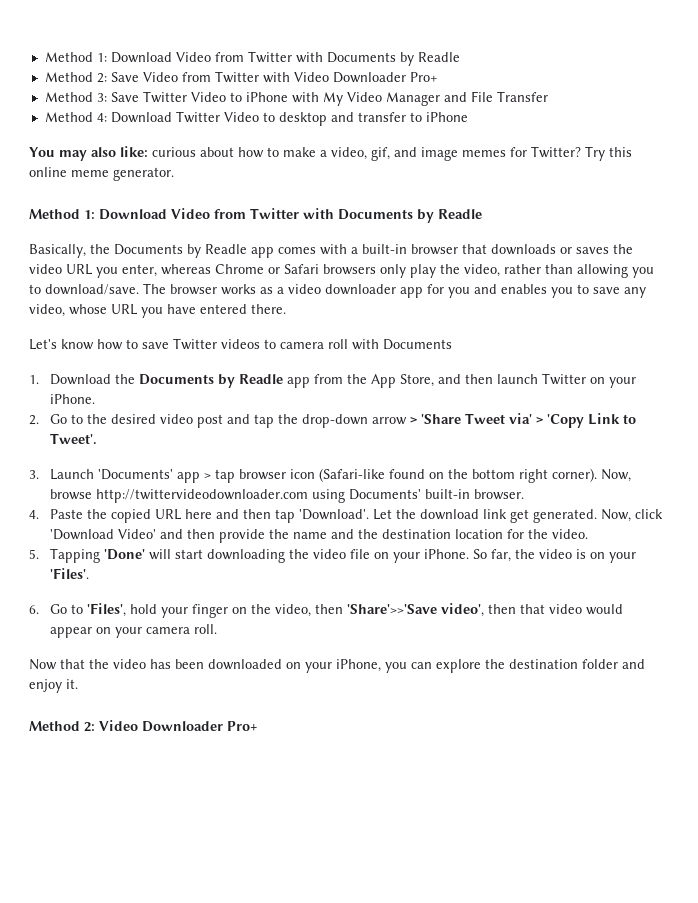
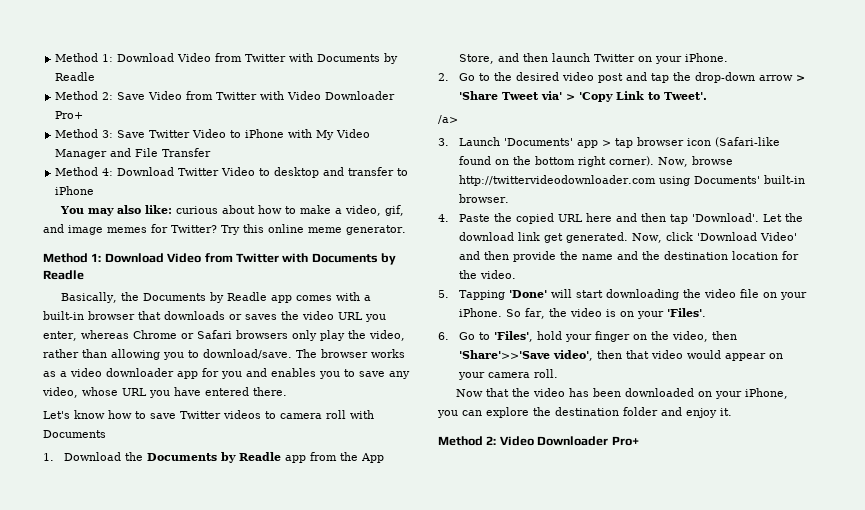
+ /a>

